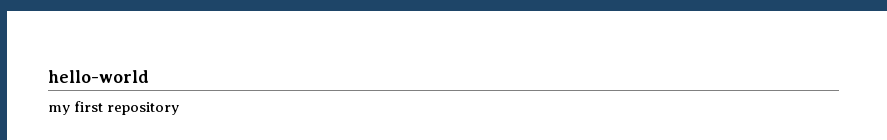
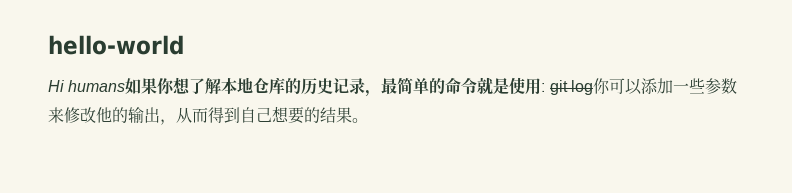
- my first repository
+ Hi humans如果你想了解本地仓库的历史记录，最简单的命令就是使用: git log你可以添加一些参数来修改他的输出，从而得到自己想要的结果。

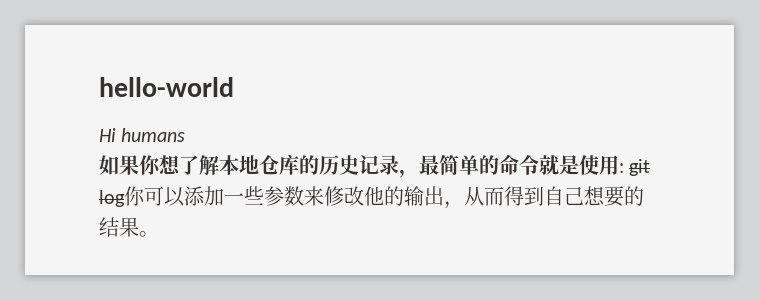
- Hi humans如果你想了解本地仓库的历史记录，最简单的命令就是使用: git log你可以添加一些参数来修改他的输出，从而得到自己想要的结果。
+ Hi humans
+ 如果你想了解本地仓库的历史记录，最简单的命令就是使用: git log你可以添加一些参数来修改他的输出，从而得到自己想要的结果。

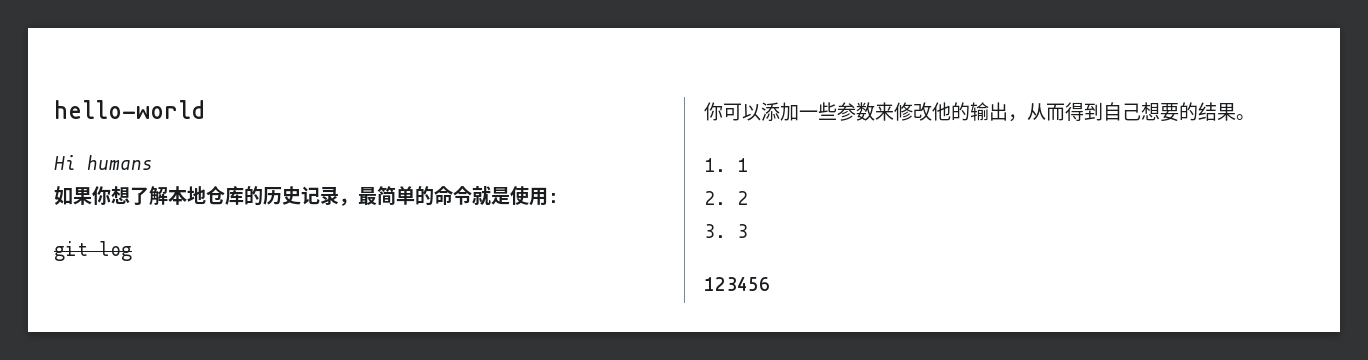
- 如果你想了解本地仓库的历史记录，最简单的命令就是使用: git log你可以添加一些参数来修改他的输出，从而得到自己想要的结果。
+ 如果你想了解本地仓库的历史记录，最简单的命令就是使用:
+ git log
+ 你可以添加一些参数来修改他的输出，从而得到自己想要的结果。
+ 1. 1
+ 2. 2
+ 3. 3
+ 123456

